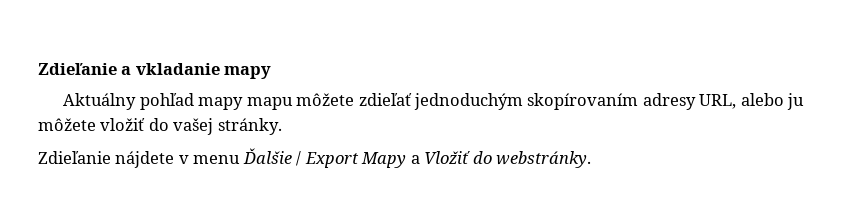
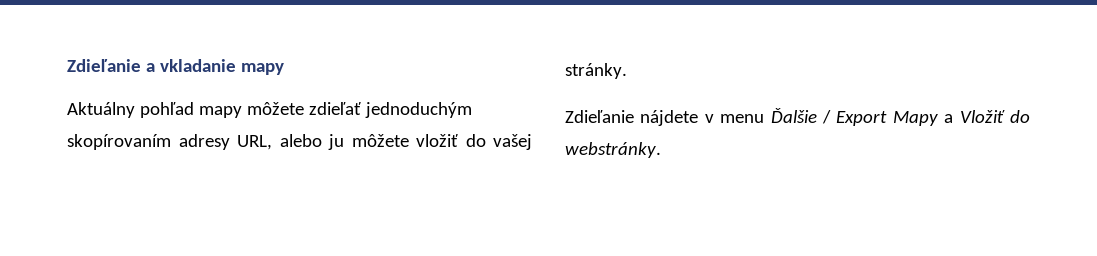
- Aktuálny pohľad mapy mapu môžete zdieľať jednoduchým skopírovaním adresy URL, alebo ju môžete vložiť do vašej stránky.
+ Aktuálny pohľad mapy môžete zdieľať jednoduchým skopírovaním adresy URL, alebo ju môžete vložiť do vašej stránky.

